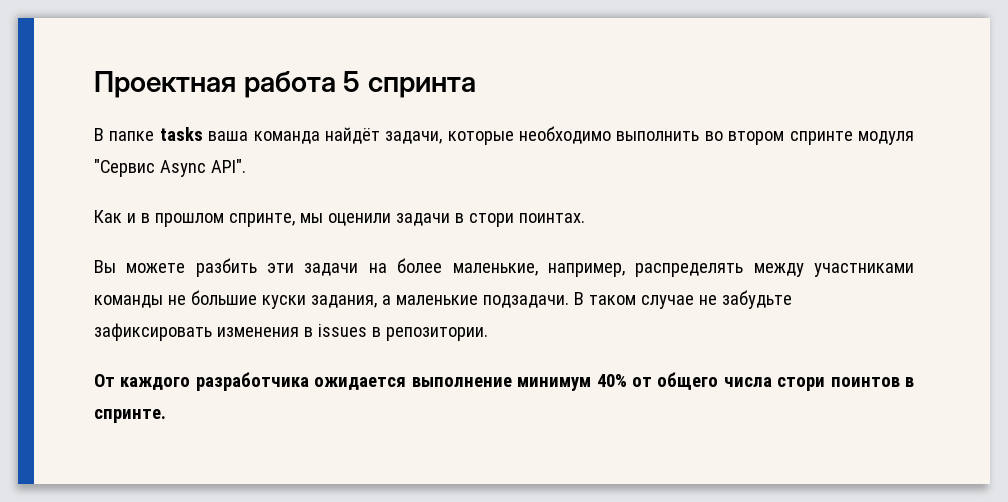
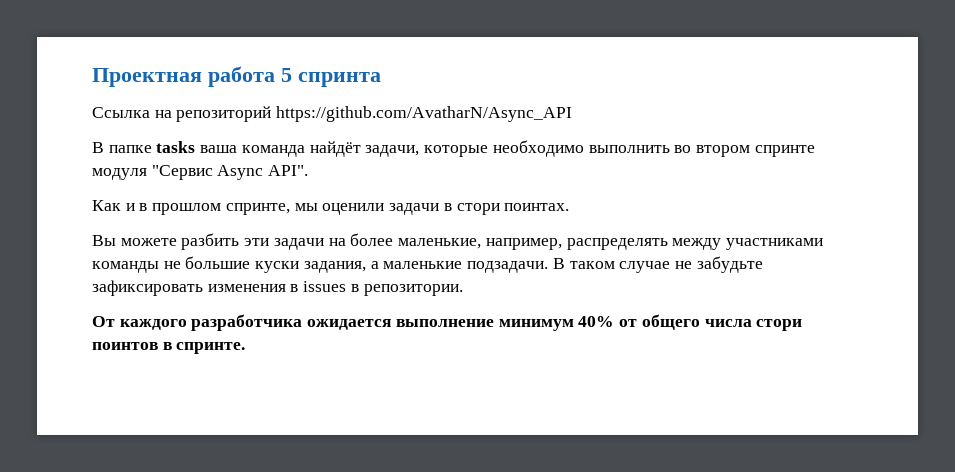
+ Ссылка на репозиторий https://github.com/AvatharN/Async_API

